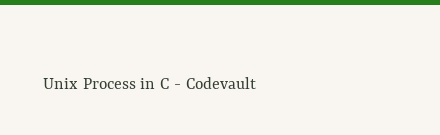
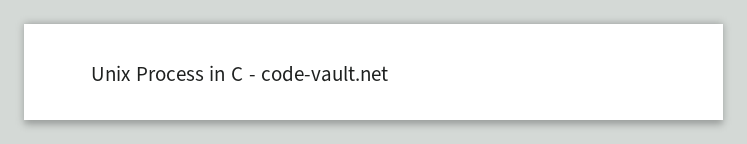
- Unix Process in C - Codevault
+ Unix Process in C - code-vault.net

